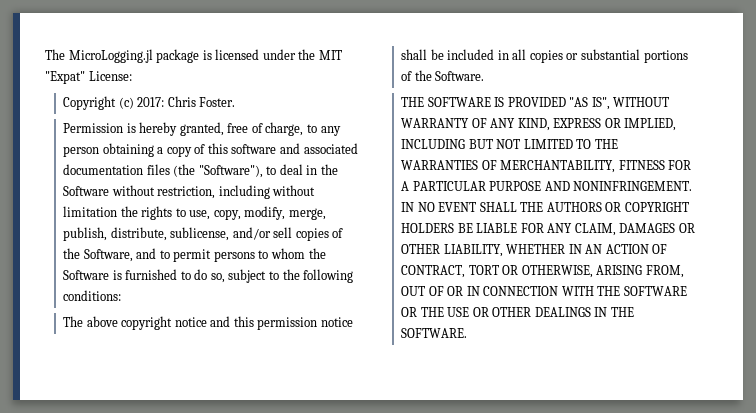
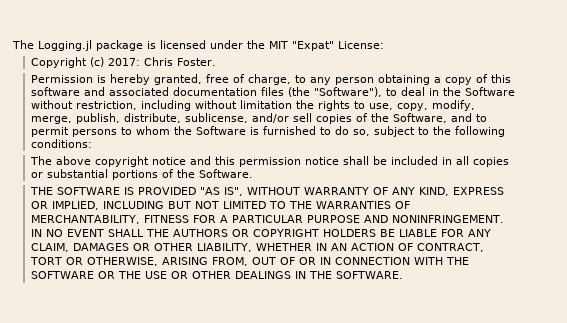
- The MicroLogging.jl package is licensed under the MIT "Expat" License:
+ The Logging.jl package is licensed under the MIT "Expat" License:

